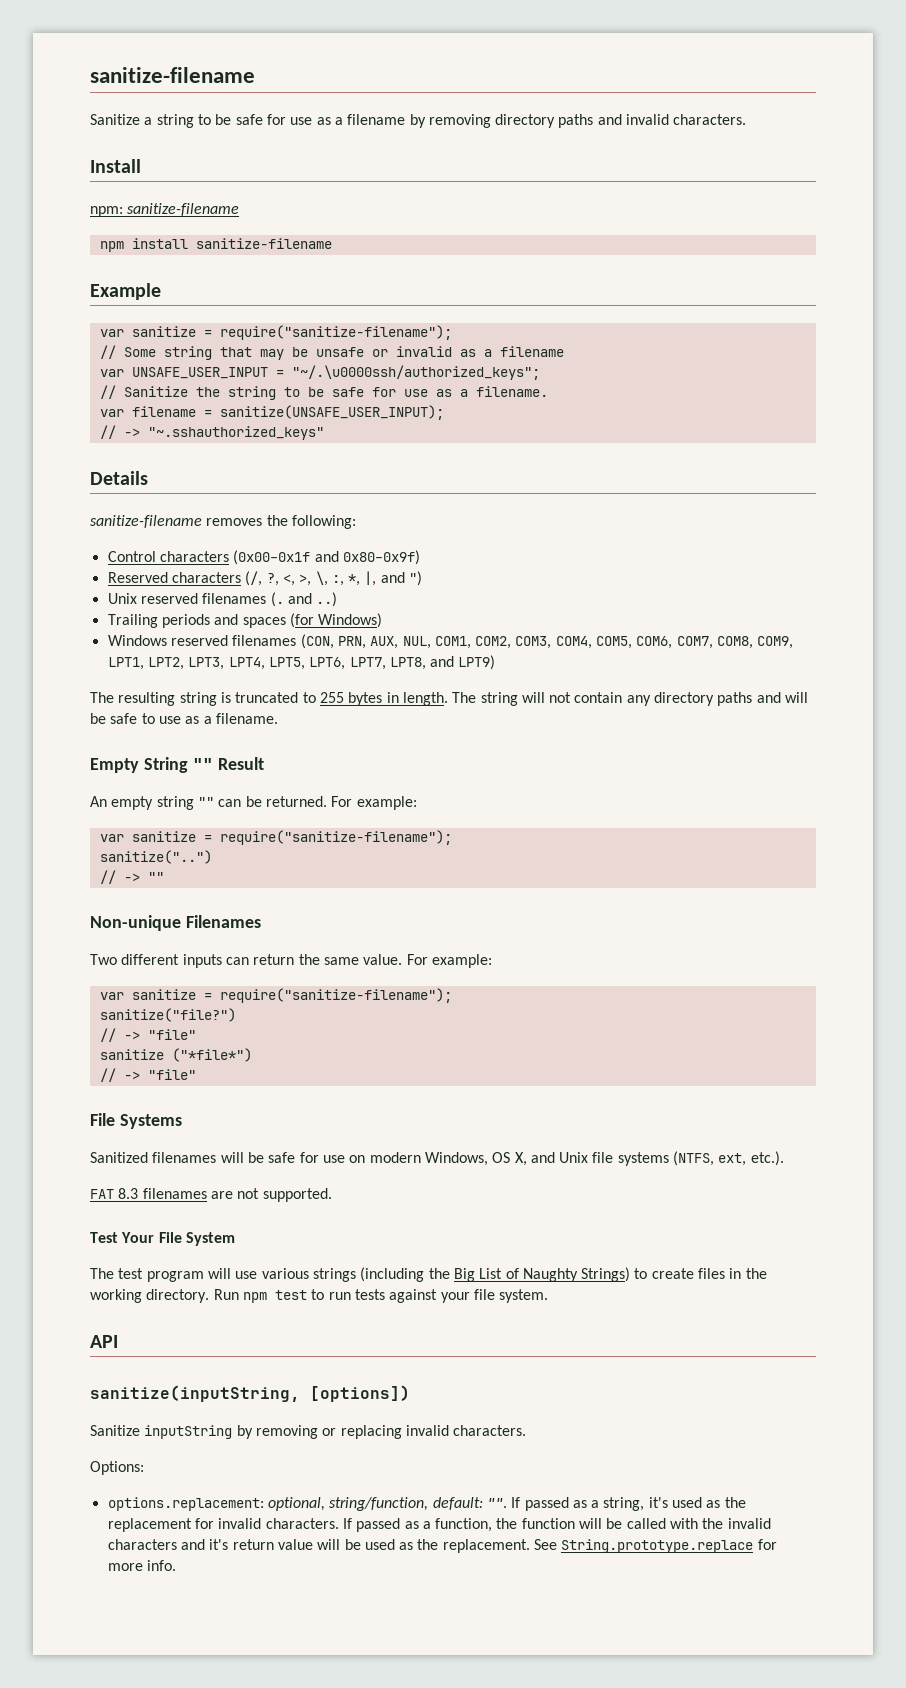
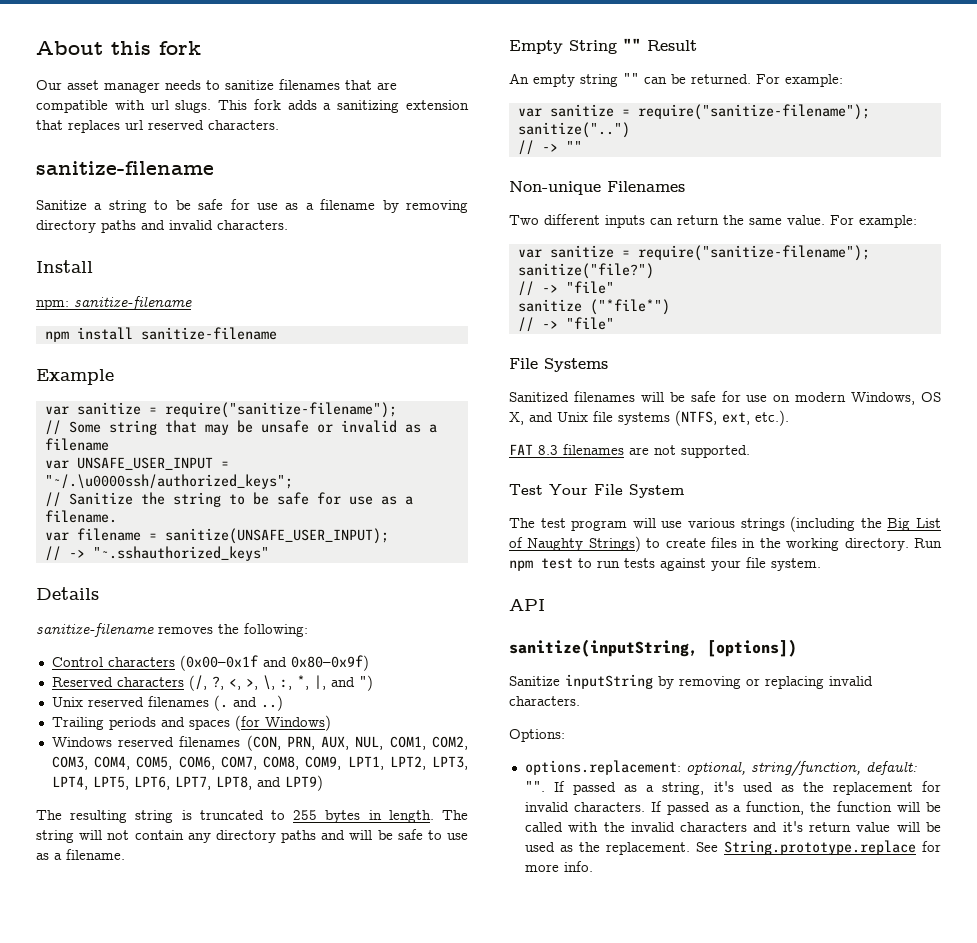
+ About this fork
+ Our asset manager needs to sanitize filenames that are compatible with url slugs. This fork adds a sanitizing extension that replaces url reserved characters.

